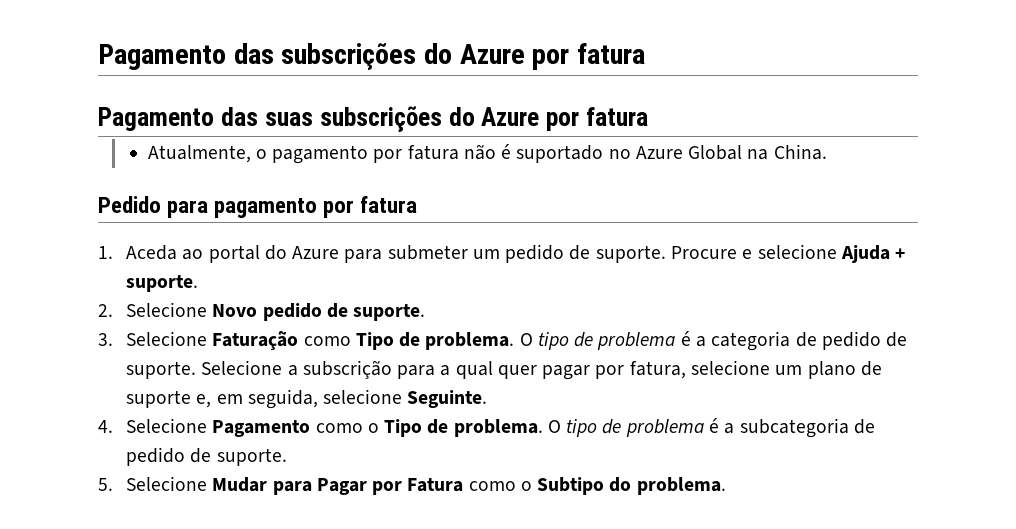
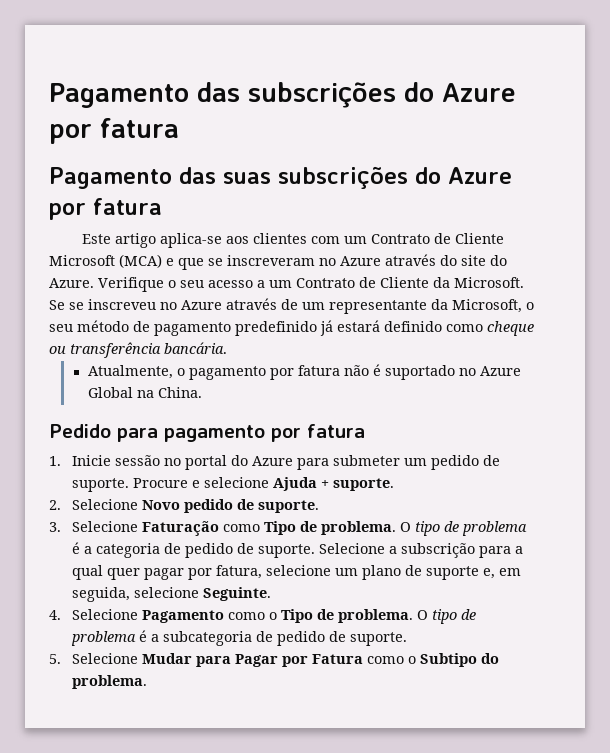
+ Este artigo aplica-se aos clientes com um Contrato de Cliente Microsoft (MCA) e que se inscreveram no Azure através do site do Azure. Verifique o seu acesso a um Contrato de Cliente da Microsoft. Se se inscreveu no Azure através de um representante da Microsoft, o seu método de pagamento predefinido já estará definido como cheque ou transferência bancária.
- 1. Aceda ao portal do Azure para submeter um pedido de suporte.
+ 1. Inicie sessão no portal do Azure para submeter um pedido de suporte.

